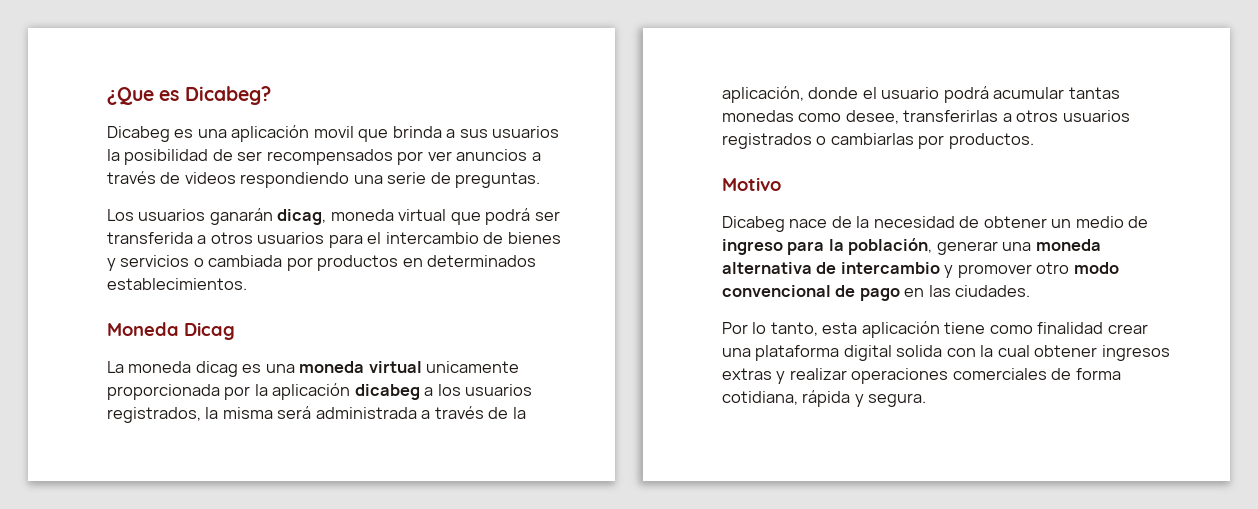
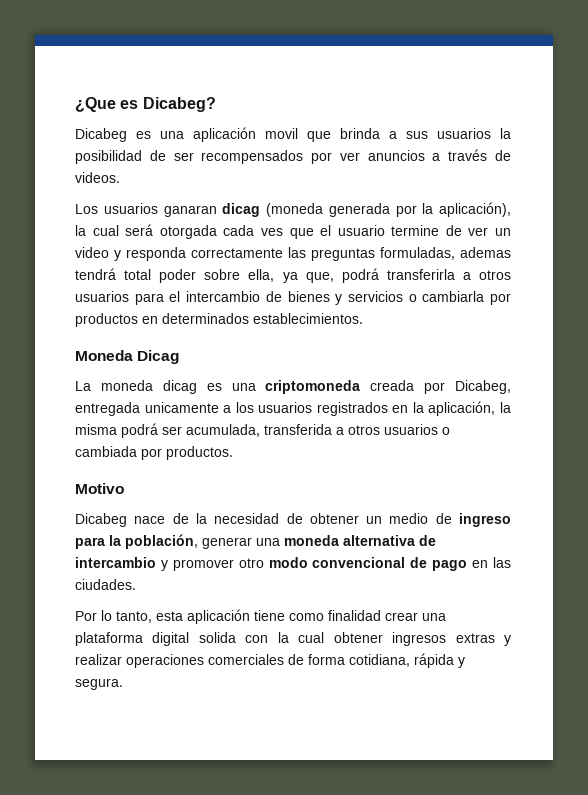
- Dicabeg es una aplicación movil que brinda a sus usuarios la posibilidad de ser recompensados por ver anuncios a través de videos respondiendo una serie de preguntas.
- Los usuarios ganarán dicag, moneda virtual que podrá ser transferida a otros usuarios para el intercambio de bienes y servicios o cambiada por productos en determinados establecimientos.
+ Dicabeg es una aplicación movil que brinda a sus usuarios la posibilidad de ser recompensados por ver anuncios a través de videos.
+ Los usuarios ganaran dicag (moneda generada por la aplicación), la cual será otorgada cada ves que el usuario termine de ver un video y responda correctamente las preguntas formuladas, ademas tendrá total poder sobre ella, ya que, podrá transferirla a otros usuarios para el intercambio de bienes y servicios o cambiarla por productos en determinados establecimientos.
- La moneda dicag es una moneda virtual unicamente proporcionada por la aplicación dicabeg a los usuarios registrados, la misma será administrada a través de la aplicación, donde el usuario podrá acumular tantas monedas como desee, transferirlas a otros usuarios registrados o cambiarlas por productos.
+ La moneda dicag es una criptomoneda creada por Dicabeg, entregada unicamente a los usuarios registrados en la aplicación, la misma podrá ser acumulada, transferida a otros usuarios o cambiada por productos.

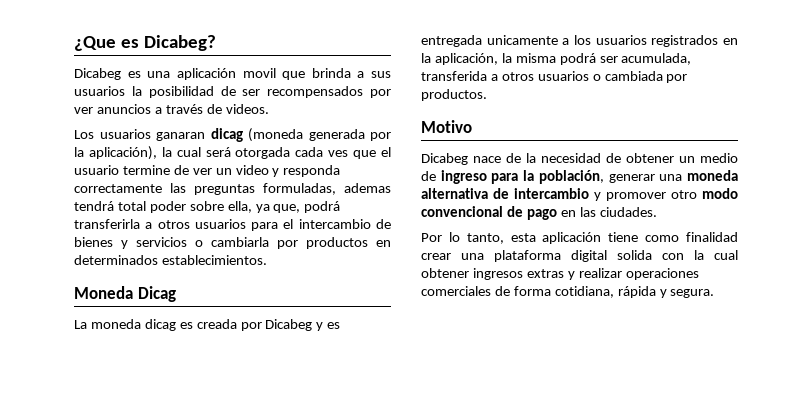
- La moneda dicag es una criptomoneda creada por Dicabeg, entregada unicamente a los usuarios registrados en la aplicación, la misma podrá ser acumulada, transferida a otros usuarios o cambiada por productos.
+ La moneda dicag es creada por Dicabeg y es entregada unicamente a los usuarios registrados en la aplicación, la misma podrá ser acumulada, transferida a otros usuarios o cambiada por productos.

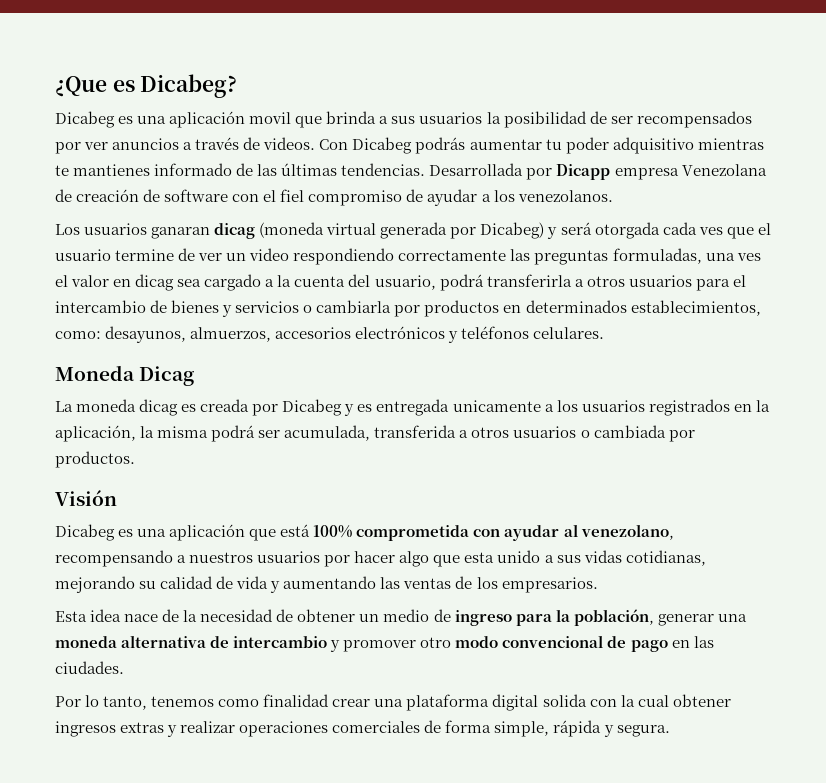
+ Con Dicabeg podrás aumentar tu poder adquisitivo mientras te mantienes informado de las últimas tendencias. Desarrollada por Dicapp empresa Venezolana de creación de software con el fiel compromiso de ayudar a los venezolanos.
- Los usuarios ganaran dicag (moneda generada por la aplicación), la cual será otorgada cada ves que el usuario termine de ver un video y responda correctamente las preguntas formuladas, ademas tendrá total poder sobre ella, ya que, podrá transferirla a otros usuarios para el intercambio de bienes y servicios o cambiarla por productos en determinados establecimientos.
+ Los usuarios ganaran dicag (moneda virtual generada por Dicabeg) y será otorgada cada ves que el usuario termine de ver un video respondiendo correctamente las preguntas formuladas, una ves el valor en dicag sea cargado a la cuenta del usuario, podrá transferirla a otros usuarios para el intercambio de bienes y servicios o cambiarla por productos en determinados establecimientos, como: desayunos, almuerzos, accesorios electrónicos y teléfonos celulares.
- Motivo
- Dicabeg nace de la necesidad de obtener un medio de ingreso para la población, generar una moneda alternativa de intercambio y promover otro modo convencional de pago en las ciudades.
+ Visión
+ Dicabeg es una aplicación que está 100% comprometida con ayudar al venezolano, recompensando a nuestros usuarios por hacer algo que esta unido a sus vidas cotidianas, mejorando su calidad de vida y aumentando las ventas de los empresarios.
+ Esta idea nace de la necesidad de obtener un medio de ingreso para la población, generar una moneda alternativa de intercambio y promover otro modo convencional de pago en las ciudades.
- Por lo tanto, esta aplicación tiene como finalidad crear una plataforma digital solida con la cual obtener ingresos extras y realizar operaciones comerciales de forma cotidiana, rápida y segura.
+ Por lo tanto, tenemos como finalidad crear una plataforma digital solida con la cual obtener ingresos extras y realizar operaciones comerciales de forma simple, rápida y segura.

